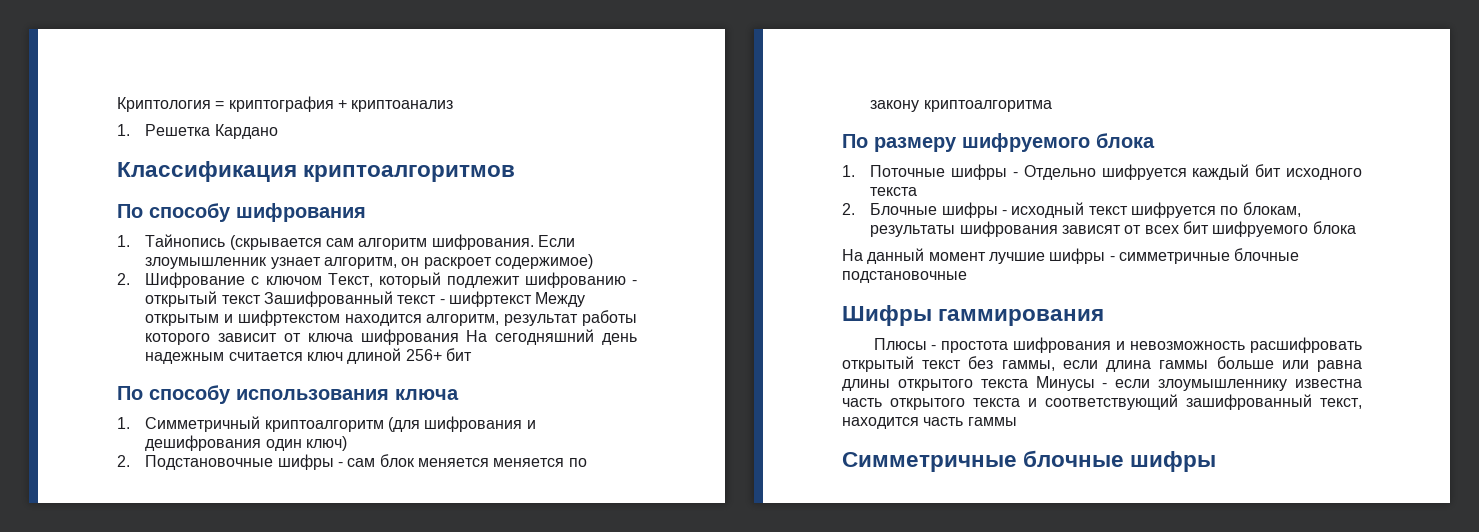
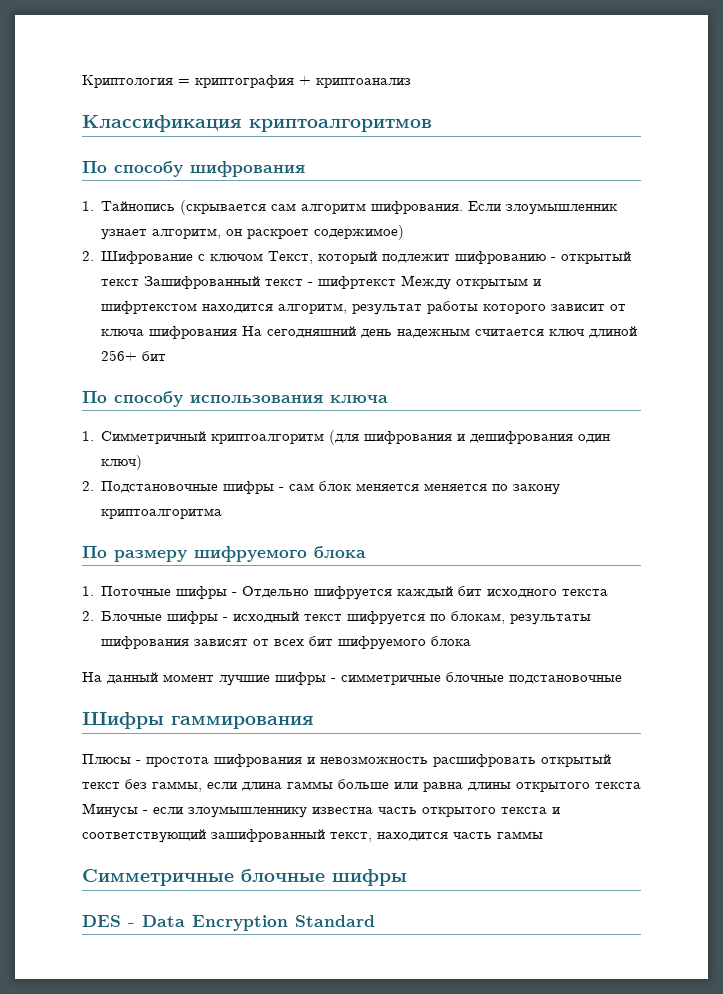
- 1. Решетка Кардано
+ DES - Data Encryption Standard

